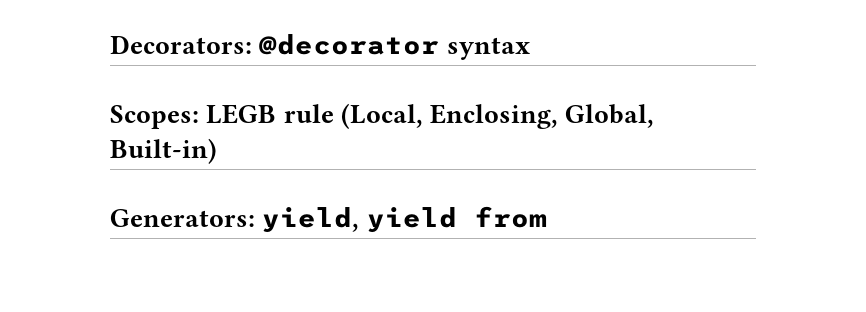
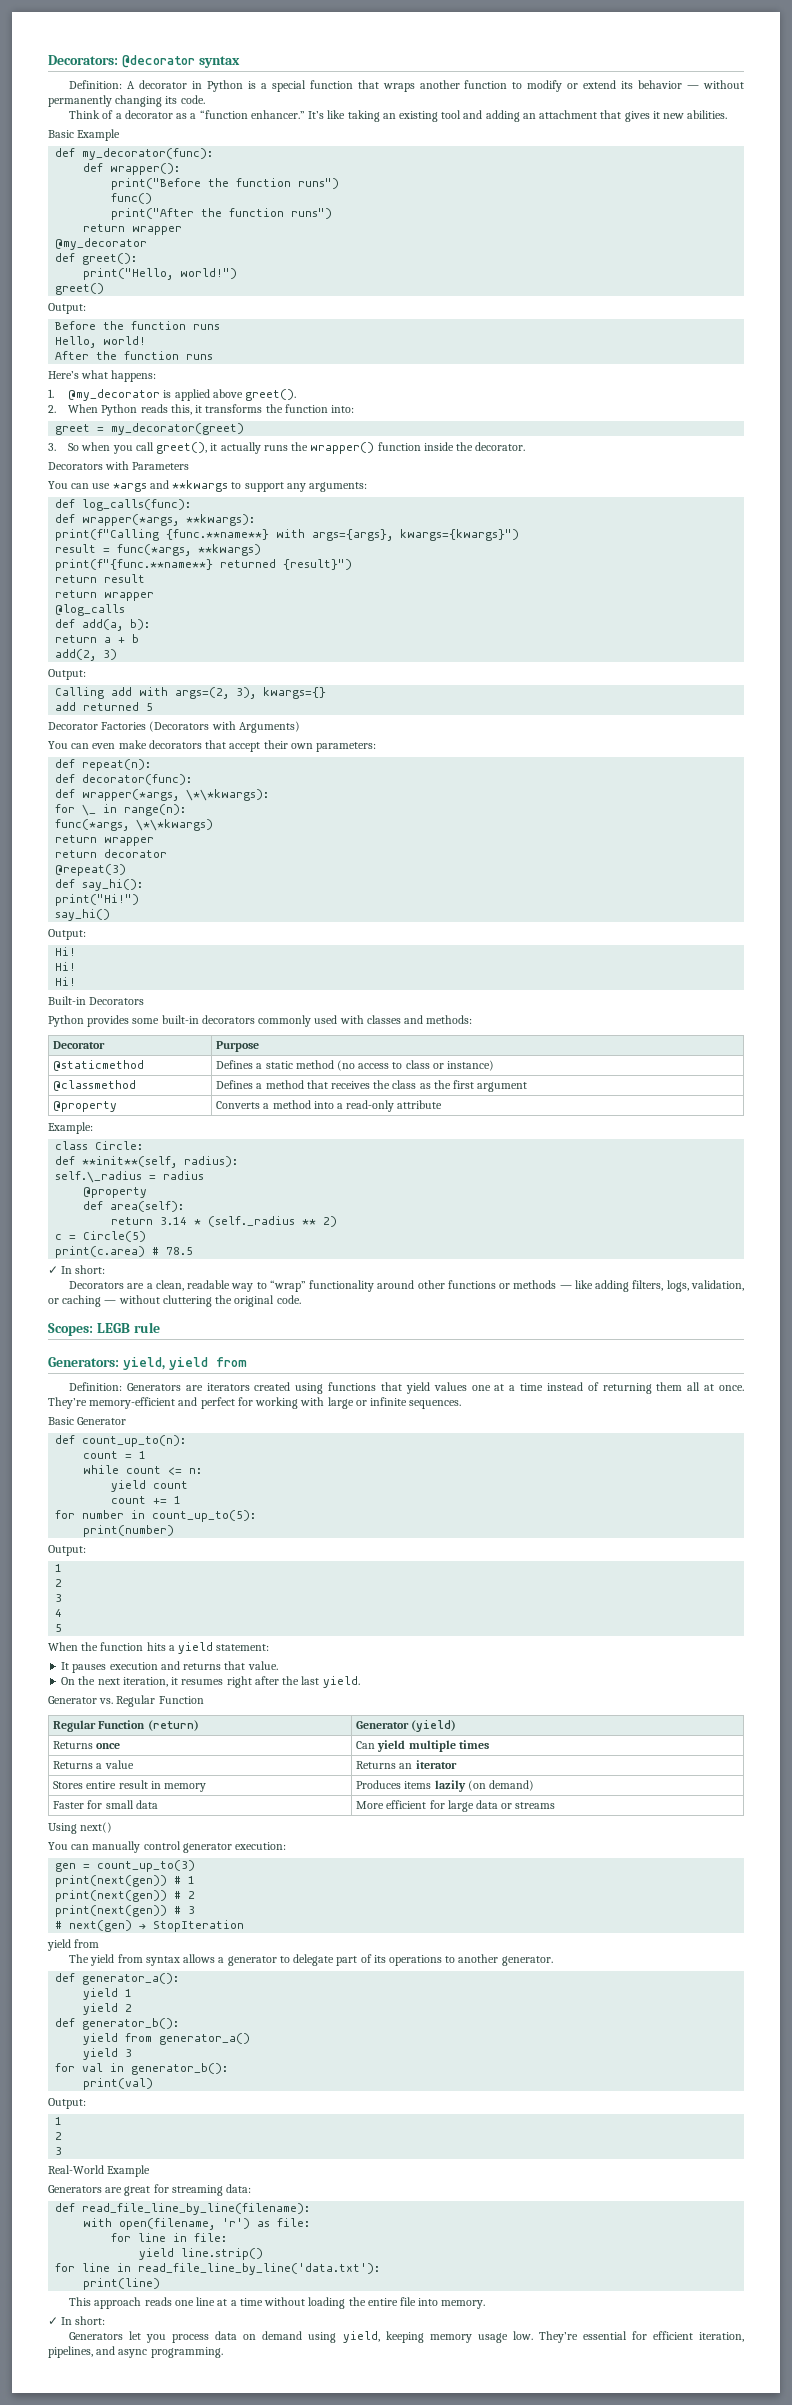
+ Definition: A decorator in Python is a special function that wraps another function to modify or extend its behavior — without permanently changing its code.
+ Think of a decorator as a “function enhancer.” It’s like taking an existing tool and adding an attachment that gives it new abilities.
+ Basic Example
+ def my_decorator(func):
+ def wrapper():
+ print("Before the function runs")
+ func()
+ print("After the function runs")
+ return wrapper
+ @my_decorator
+ def greet():
+ print("Hello, world!")
+ greet()
+ Output:
+ Before the function runs
+ Hello, world!
+ After the function runs
+ Here’s what happens:
+ 1. @my_decorator is applied above greet().
+ 2. When Python reads this, it transforms the function into:
+ greet = my_decorator(greet)
+ 3. So when you call greet(), it actually runs the wrapper() function inside the decorator.
+ Decorators with Parameters
+ You can use *args and **kwargs to support any arguments:
+ def log_calls(func):
+ def wrapper(*args, **kwargs):
+ print(f"Calling {func.**name**} with args={args}, kwargs={kwargs}")
+ result = func(*args, **kwargs)
+ print(f"{func.**name**} returned {result}")
+ return result
+ return wrapper
+ @log_calls
+ def add(a, b):
+ return a + b
+ add(2, 3)
+ Output:
+ Calling add with args=(2, 3), kwargs={}
+ add returned 5
+ Decorator Factories (Decorators with Arguments)
+ You can even make decorators that accept their own parameters:
+ def repeat(n):
+ def decorator(func):
+ def wrapper(*args, \*\*kwargs):
+ for \_ in range(n):
+ func(*args, \*\*kwargs)
+ return wrapper
+ return decorator
+ @repeat(3)
+ def say_hi():
+ print("Hi!")
+ say_hi()
+ Output:
+ Hi!
+ Hi!
+ Hi!
+ Built-in Decorators
+ Python provides some built-in decorators commonly used with classes and methods:
+ Decorator | Purpose
+ @staticmethod | Defines a static method (no access to class or instance)
+ @classmethod | Defines a method that receives the class as the first argument
+ @property | Converts a method into a read-only attribute
+ Example:
+ class Circle:
+ def **init**(self, radius):
+ self.\_radius = radius
+ @property
+ def area(self):
+ return 3.14 * (self._radius ** 2)
+ c = Circle(5)
+ print(c.area) # 78.5
+ ✓ In short:
+ Decorators are a clean, readable way to “wrap” functionality around other functions or methods — like adding filters, logs, validation, or caching — without cluttering the original code.
- Scopes: LEGB rule (Local, Enclosing, Global, Built-in)
+ Scopes: LEGB rule
+ Definition: Generators are iterators created using functions that yield values one at a time instead of returning them all at once. They’re memory-efficient and perfect for working with large or infinite sequences.
+ Basic Generator
+ def count_up_to(n):
+ count = 1
+ while count <= n:
+ yield count
+ count += 1
+ for number in count_up_to(5):
+ print(number)
+ Output:
+ 1
+ 2
+ 3
+ 4
+ 5
+ When the function hits a yield statement:
+ It pauses execution and returns that value.
+ On the next iteration, it resumes right after the last yield.
+ Generator vs. Regular Function
+ Regular Function (return) | Generator (yield)
+ Returns once | Can yield multiple times
+ Returns a value | Returns an iterator
+ Stores entire result in memory | Produces items lazily (on demand)
+ Faster for small data | More efficient for large data or streams
+ Using next()
+ You can manually control generator execution:
+ gen = count_up_to(3)
+ print(next(gen)) # 1
+ print(next(gen)) # 2
+ print(next(gen)) # 3
+ # next(gen) → StopIteration
+ yield from
+ The yield from syntax allows a generator to delegate part of its operations to another generator.
+ def generator_a():
+ yield 1
+ yield 2
+ def generator_b():
+ yield from generator_a()
+ yield 3
+ for val in generator_b():
+ print(val)
+ Output:
+ 1
+ 2
+ 3
+ Real-World Example
+ Generators are great for streaming data:
+ def read_file_line_by_line(filename):
+ with open(filename, 'r') as file:
+ for line in file:
+ yield line.strip()
+ for line in read_file_line_by_line('data.txt'):
+ print(line)
+ This approach reads one line at a time without loading the entire file into memory.
+ ✓ In short:
+ Generators let you process data on demand using yield, keeping memory usage low. They’re essential for efficient iteration, pipelines, and async programming.

